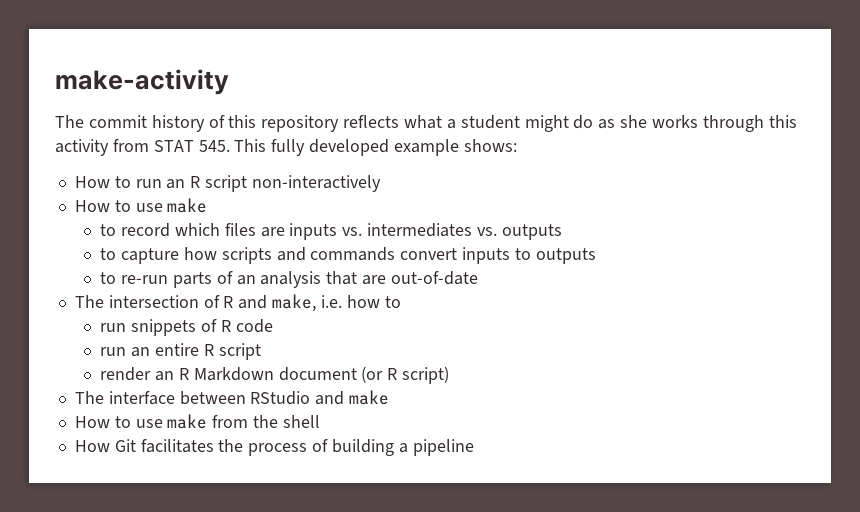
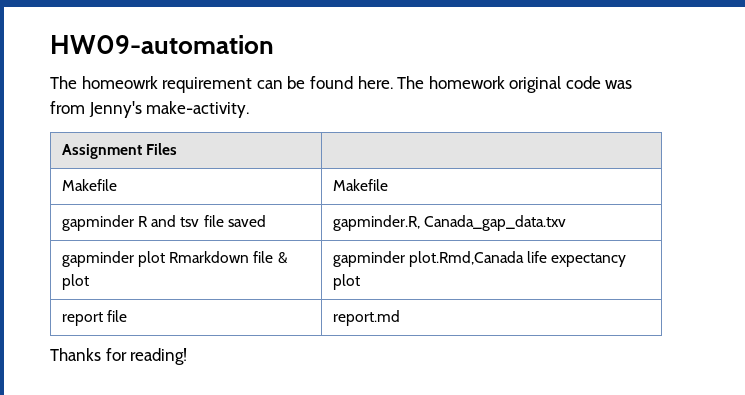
- make-activity
- The commit history of this repository reflects what a student might do as she works through this activity from STAT 545. This fully developed example shows:
- How to run an R script non-interactively
- How to use make
- to record which files are inputs vs. intermediates vs. outputs
- to capture how scripts and commands convert inputs to outputs
- to re-run parts of an analysis that are out-of-date
- The intersection of R and make, i.e. how to
- run snippets of R code
- run an entire R script
- render an R Markdown document (or R script)
- The interface between RStudio and make
- How to use make from the shell
- How Git facilitates the process of building a pipeline
+ HW09-automation
+ The homeowrk requirement can be found here. The homework original code was from Jenny's make-activity.
+ Assignment Files |
+ Makefile | Makefile
+ gapminder R and tsv file saved | gapminder.R, Canada_gap_data.txv
+ gapminder plot Rmarkdown file & plot | gapminder plot.Rmd,Canada life expectancy plot
+ report file | report.md
+ Thanks for reading!

